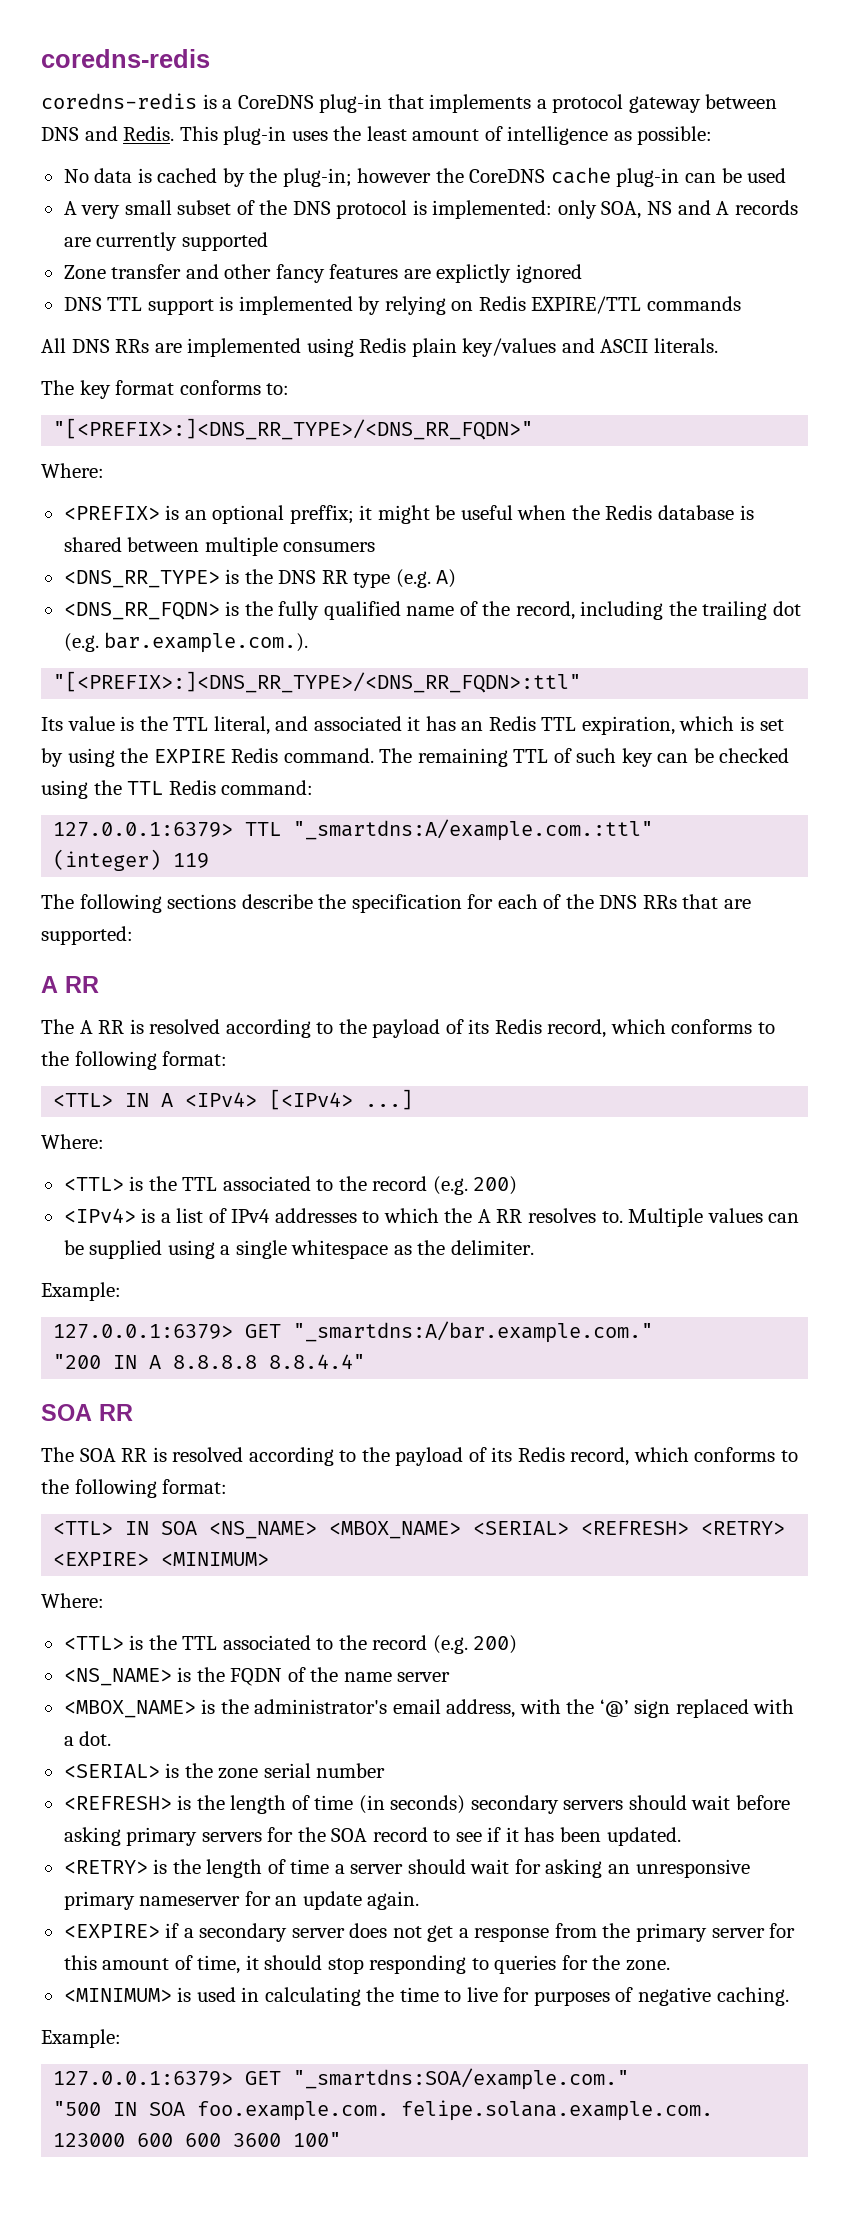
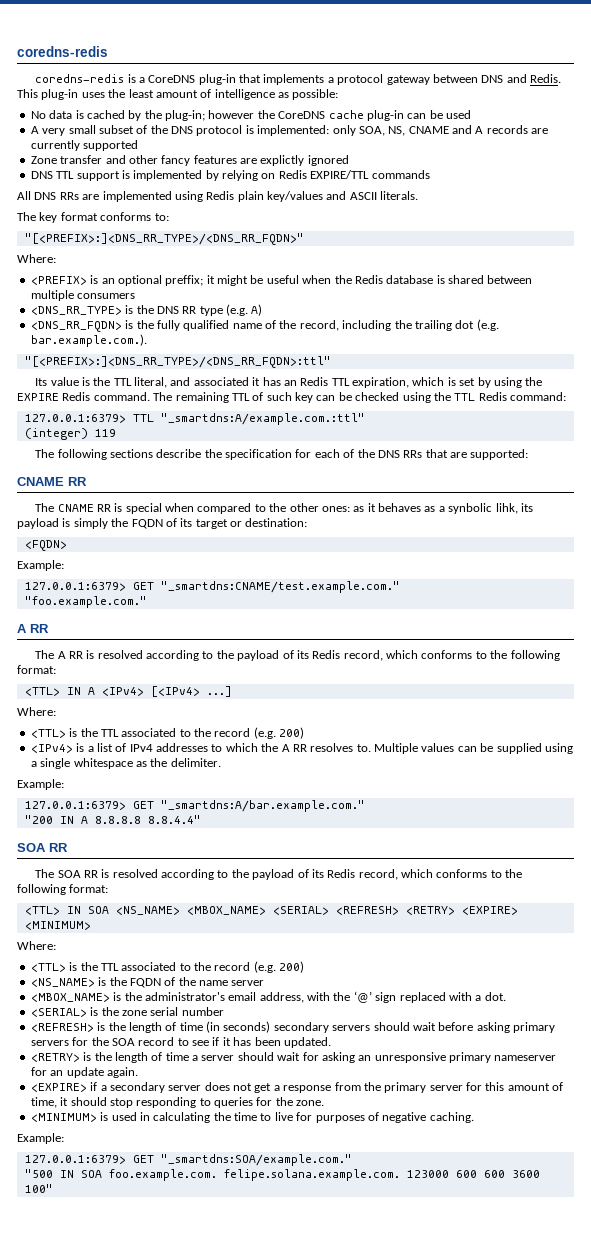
- A very small subset of the DNS protocol is implemented: only SOA, NS and A records are currently supported
+ A very small subset of the DNS protocol is implemented: only SOA, NS, CNAME and A records are currently supported
  The following sections describe the specification for each of the DNS RRs that are supported:
+ CNAME RR
+ The CNAME RR is special when compared to the other ones: as it behaves as a synbolic lihk, its payload is simply the FQDN of its target or destination:
+ <FQDN>
+ Example:
+ 127.0.0.1:6379> GET "_smartdns:CNAME/test.example.com."
+ "foo.example.com."

